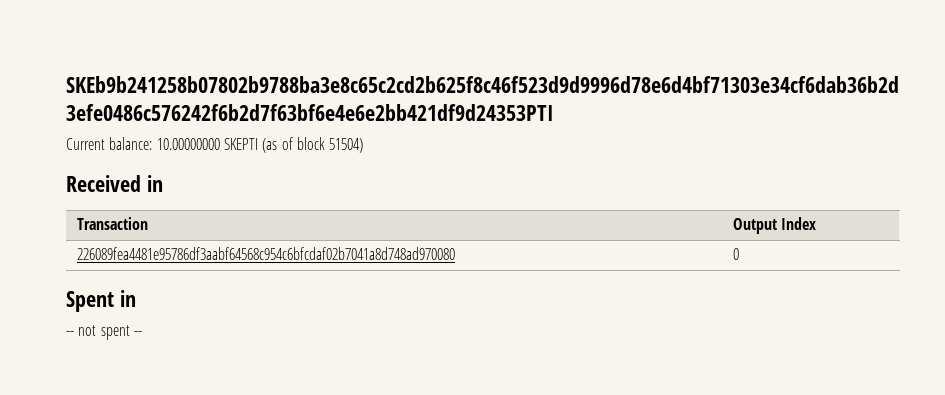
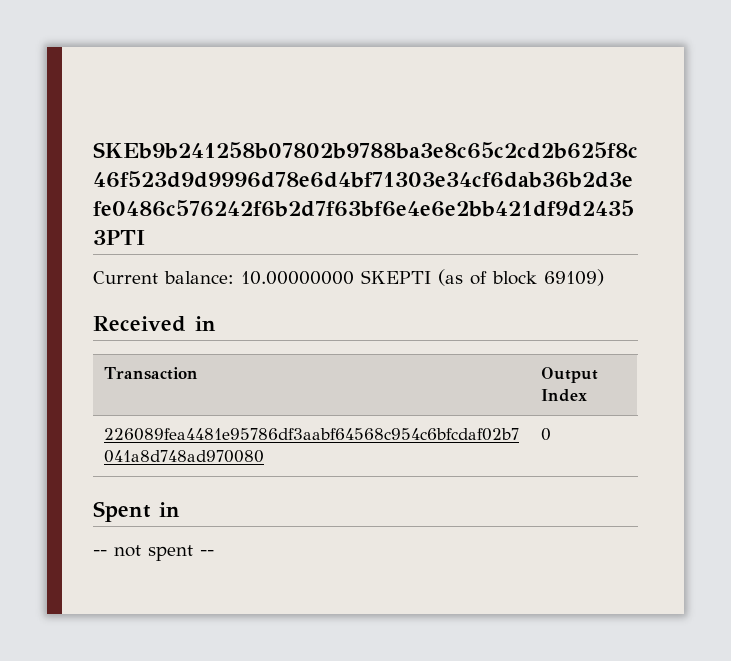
- Current balance: 10.00000000 SKEPTI (as of block 51504)
+ Current balance: 10.00000000 SKEPTI (as of block 69109)

